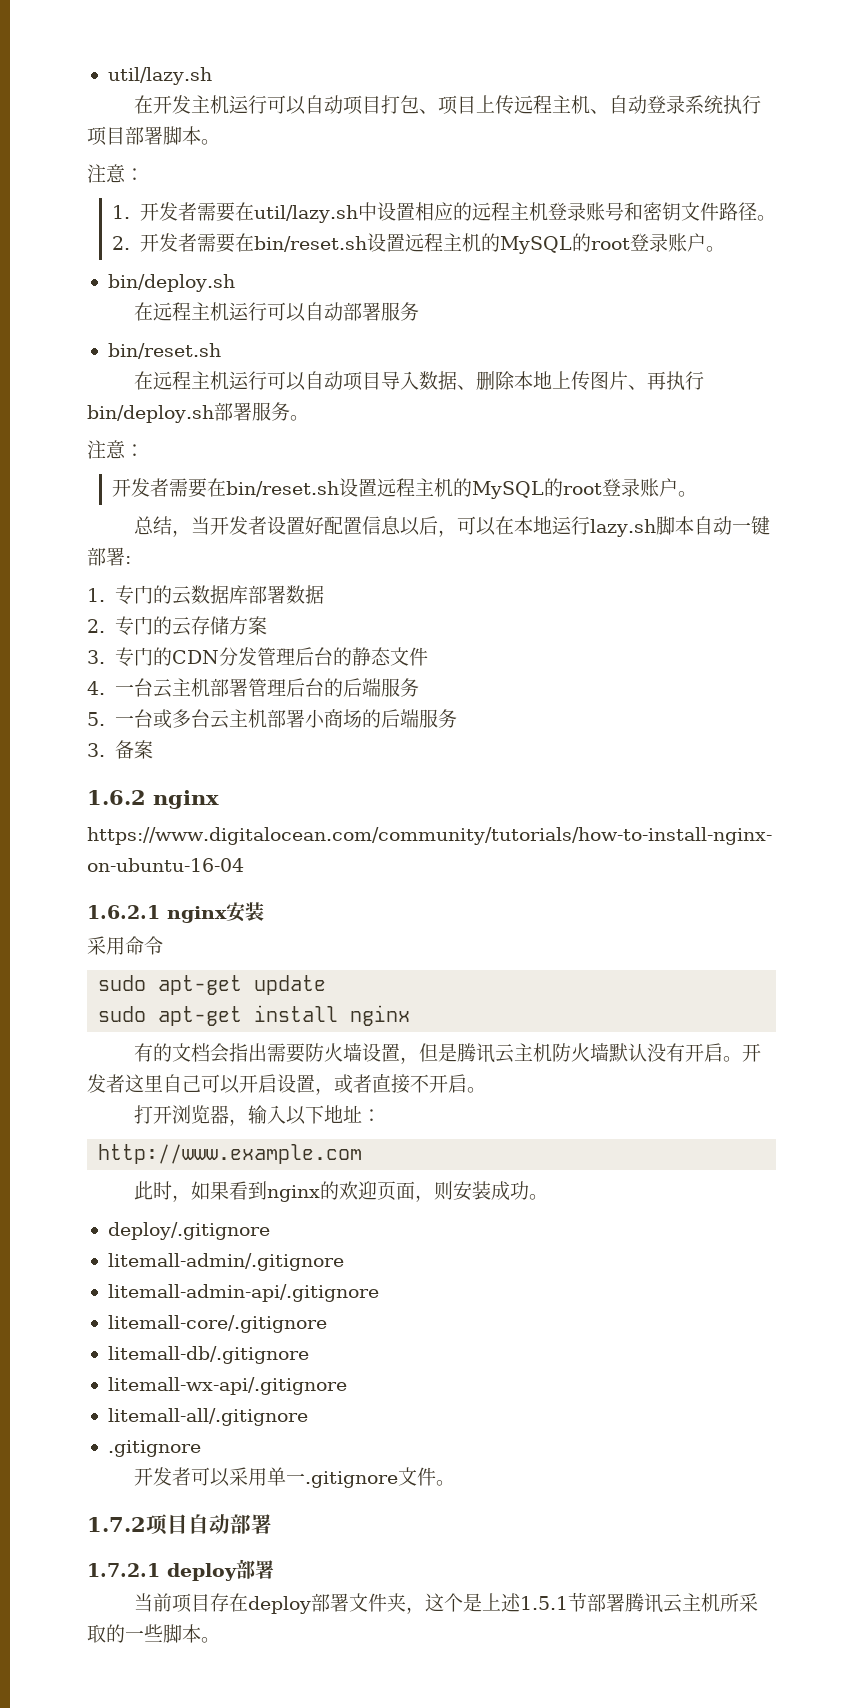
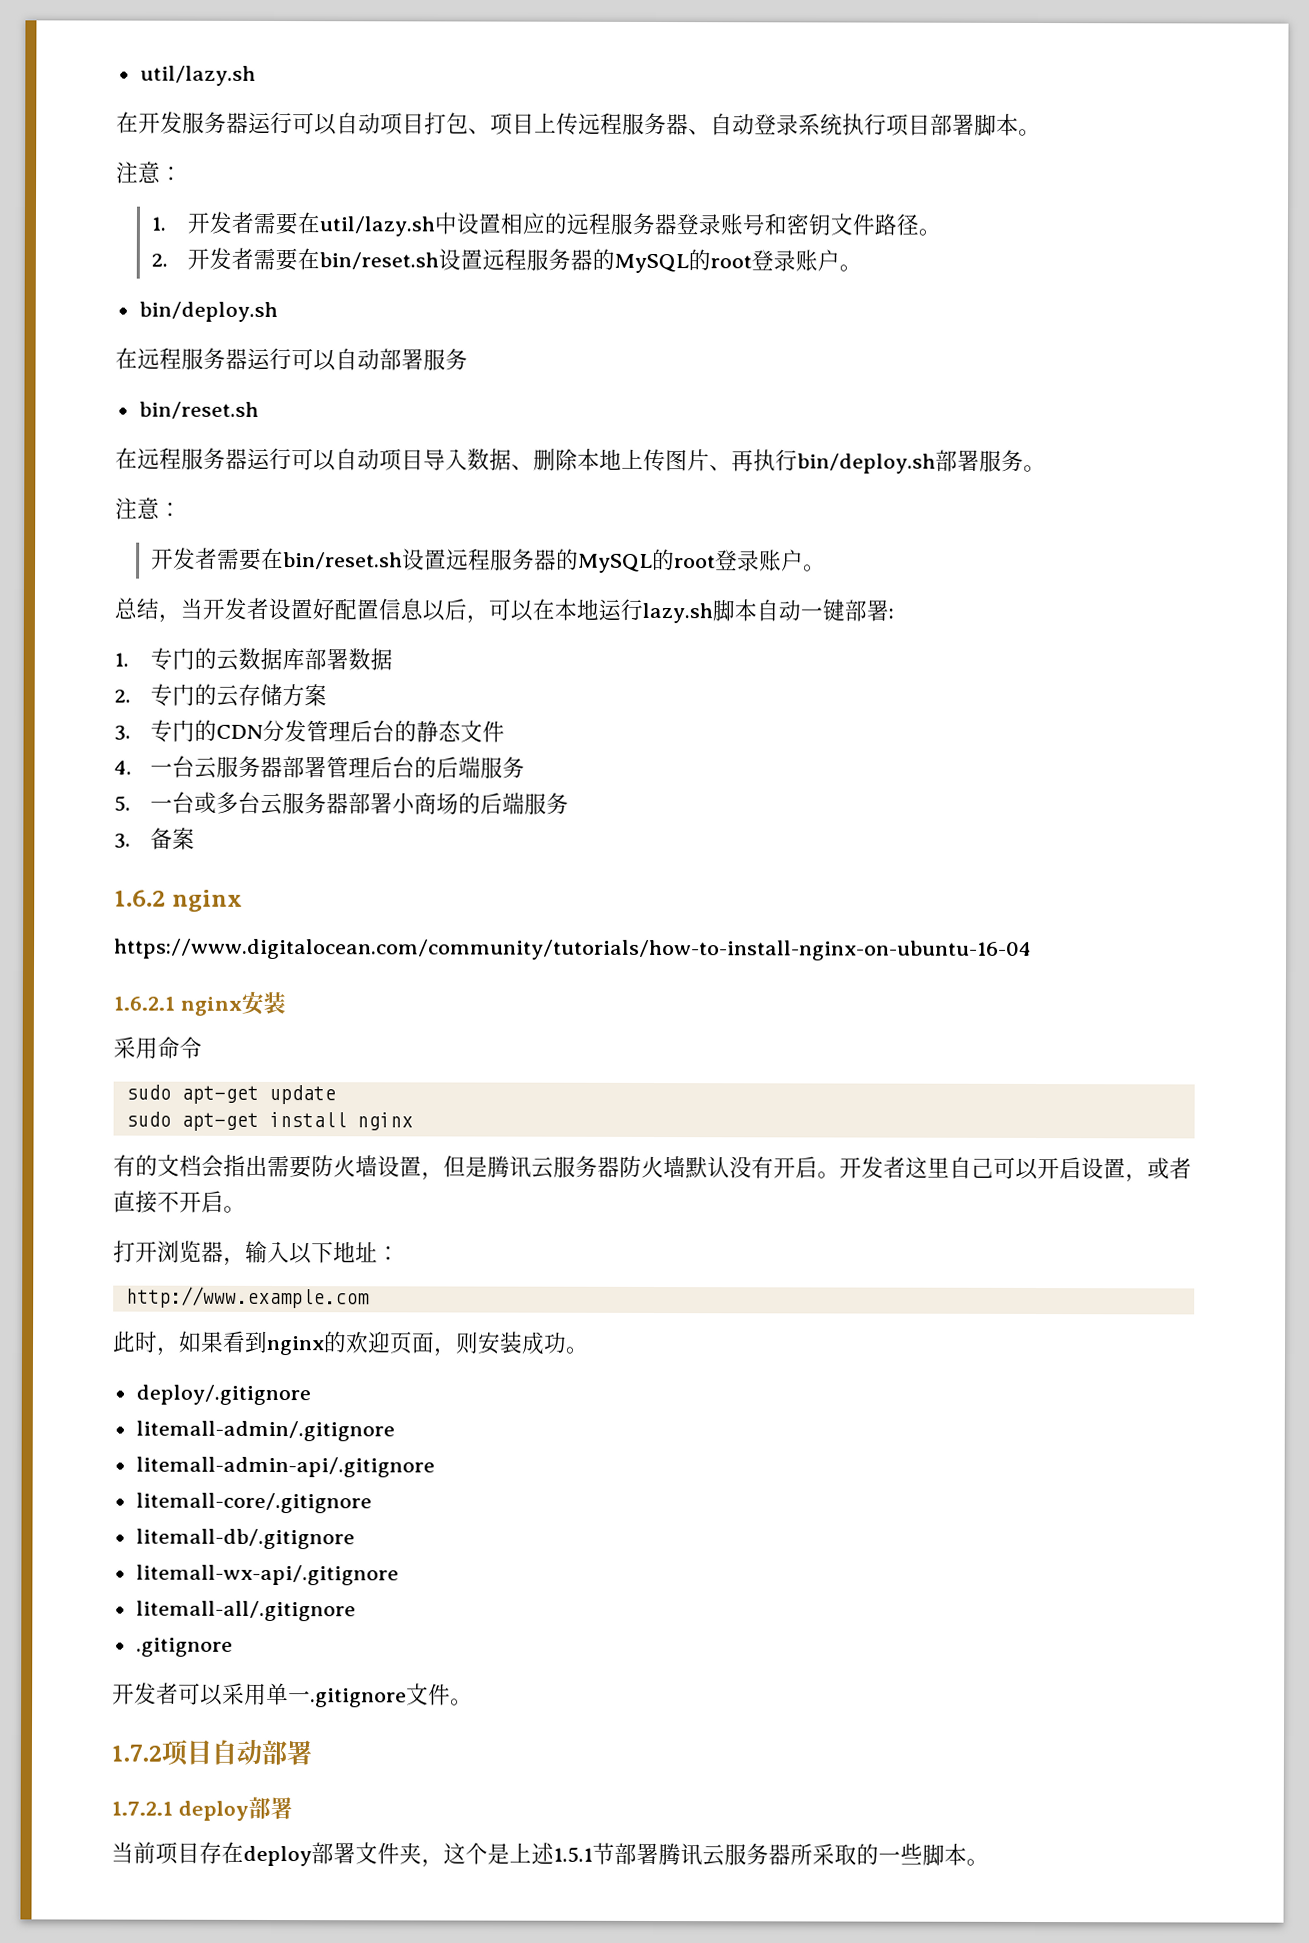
- 在开发主机运行可以自动项目打包、项目上传远程主机、自动登录系统执行项目部署脚本。
+ 在开发服务器运行可以自动项目打包、项目上传远程服务器、自动登录系统执行项目部署脚本。
- 1.开发者需要在util/lazy.sh中设置相应的远程主机登录账号和密钥文件路径。
+ 1.开发者需要在util/lazy.sh中设置相应的远程服务器登录账号和密钥文件路径。
- 2.开发者需要在bin/reset.sh设置远程主机的MySQL的root登录账户。
+ 2.开发者需要在bin/reset.sh设置远程服务器的MySQL的root登录账户。
- 在远程主机运行可以自动部署服务
+ 在远程服务器运行可以自动部署服务
- 在远程主机运行可以自动项目导入数据、删除本地上传图片、再执行bin/deploy.sh部署服务。
+ 在远程服务器运行可以自动项目导入数据、删除本地上传图片、再执行bin/deploy.sh部署服务。
  注意：
- 开发者需要在bin/reset.sh设置远程主机的MySQL的root登录账户。
+ 开发者需要在bin/reset.sh设置远程服务器的MySQL的root登录账户。
- 4.一台云主机部署管理后台的后端服务
+ 4.一台云服务器部署管理后台的后端服务
- 5.一台或多台云主机部署小商场的后端服务
+ 5.一台或多台云服务器部署小商场的后端服务
- 有的文档会指出需要防火墙设置，但是腾讯云主机防火墙默认没有开启。
+ 有的文档会指出需要防火墙设置，但是腾讯云服务器防火墙默认没有开启。
- 当前项目存在deploy部署文件夹，这个是上述1.5.1节部署腾讯云主机所采取的一些脚本。
+ 当前项目存在deploy部署文件夹，这个是上述1.5.1节部署腾讯云服务器所采取的一些脚本。

